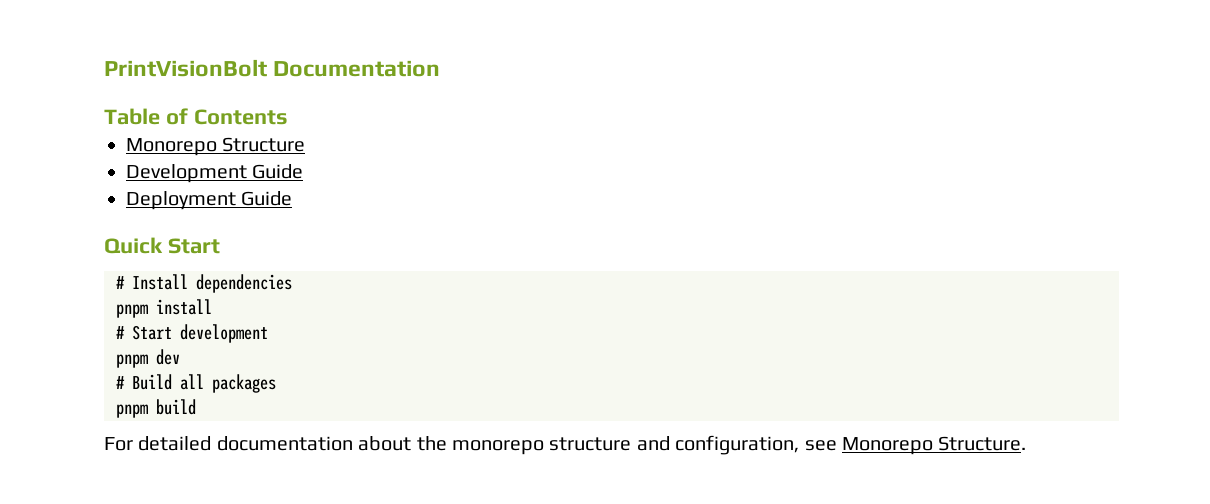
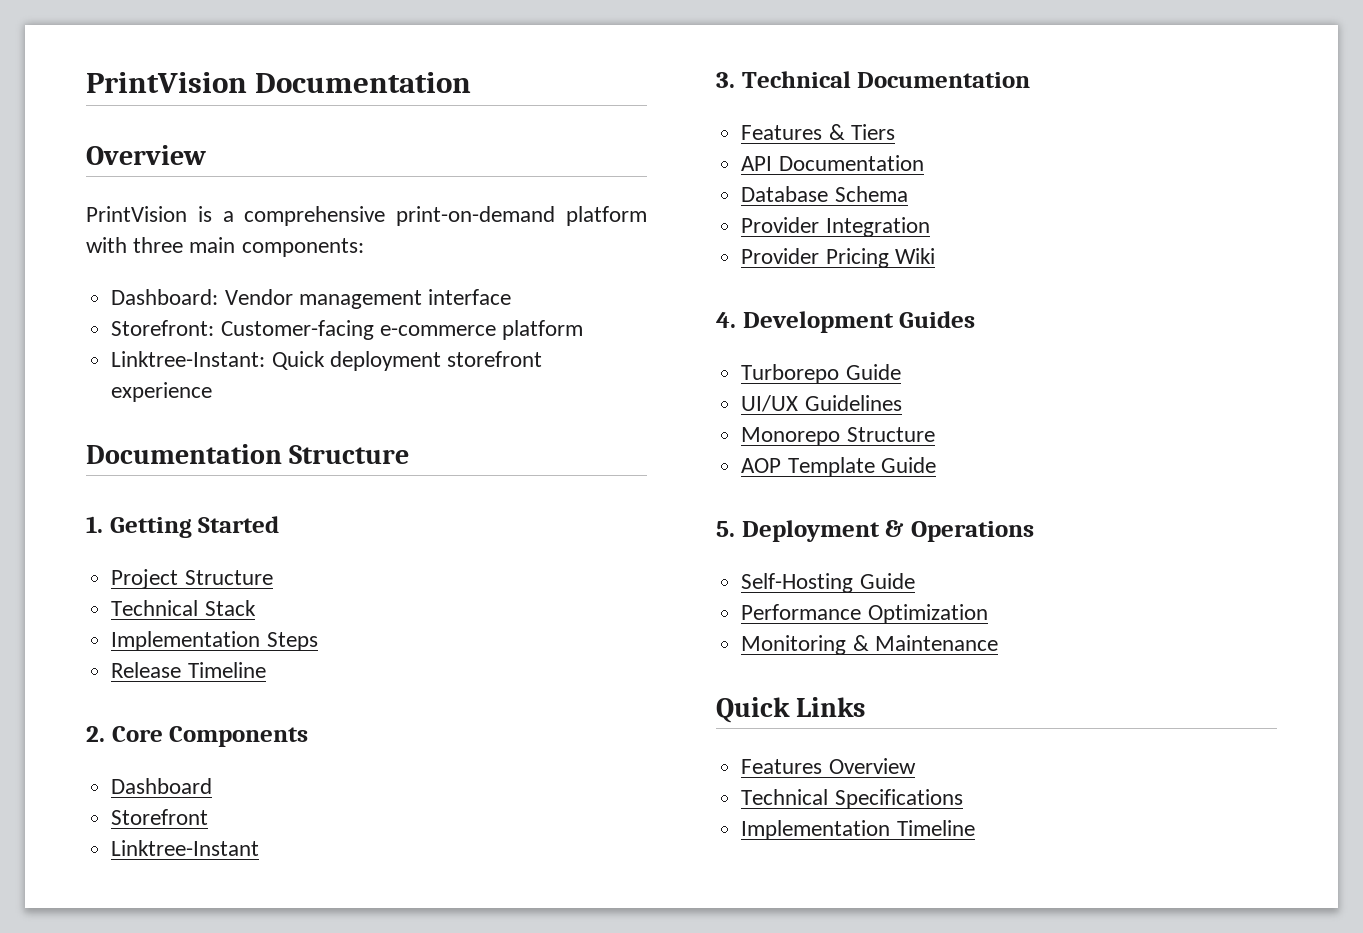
- PrintVisionBolt Documentation
- Table of Contents
+ PrintVision Documentation
+ Overview
+ PrintVision is a comprehensive print-on-demand platform with three main components:
+ Dashboard: Vendor management interface
+ Storefront: Customer-facing e-commerce platform
+ Linktree-Instant: Quick deployment storefront experience
+ Documentation Structure
+ 1. Getting Started
+ Project Structure
+ Technical Stack
+ Implementation Steps
+ Release Timeline
+ 2. Core Components
+ Dashboard
+ Storefront
+ Linktree-Instant
+ 3. Technical Documentation
+ Features & Tiers
+ API Documentation
+ Database Schema
+ Provider Integration
+ Provider Pricing Wiki
+ 4. Development Guides
+ Turborepo Guide
+ UI/UX Guidelines
- Development Guide
- Deployment Guide
- Quick Start
- # Install dependencies
- pnpm install
- # Start development
- pnpm dev
- # Build all packages
- pnpm build
- For detailed documentation about the monorepo structure and configuration, see Monorepo Structure.
+ AOP Template Guide
+ 5. Deployment & Operations
+ Self-Hosting Guide
+ Performance Optimization
+ Monitoring & Maintenance
+ Quick Links
+ Features Overview
+ Technical Specifications
+ Implementation Timeline

